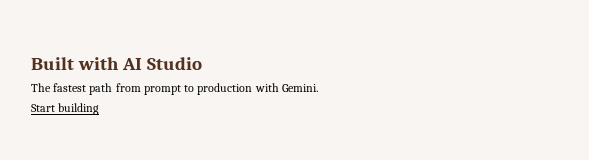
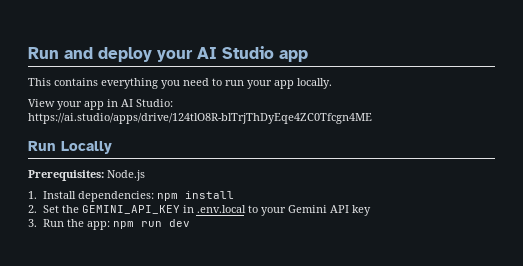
- Built with AI Studio
- The fastest path from prompt to production with Gemini.
- Start building
+ Run and deploy your AI Studio app
+ This contains everything you need to run your app locally.
+ View your app in AI Studio: https://ai.studio/apps/drive/124tlO8R-blTrjThDyEqe4ZC0Tfcgn4ME
+ Run Locally
+ Prerequisites: Node.js
+ 1. Install dependencies: npm install
+ 2. Set the GEMINI_API_KEY in .env.local to your Gemini API key
+ 3. Run the app: npm run dev

